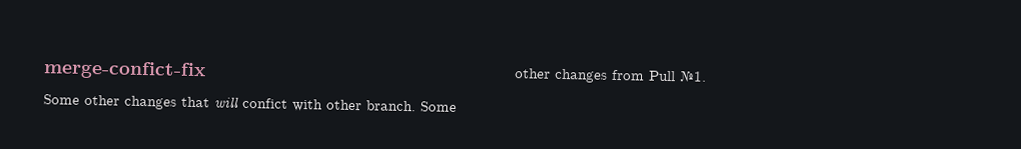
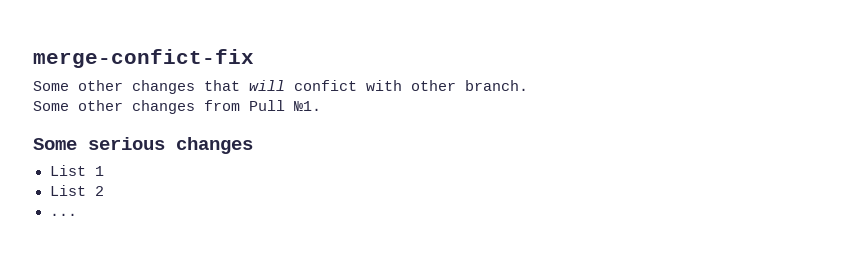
- Some other changes that will confict with other branch. Some other changes from Pull №1.
+ Some other changes that will confict with other branch.
+ Some other changes from Pull №1.
+ Some serious changes
+ List 1
+ List 2
+ ...

